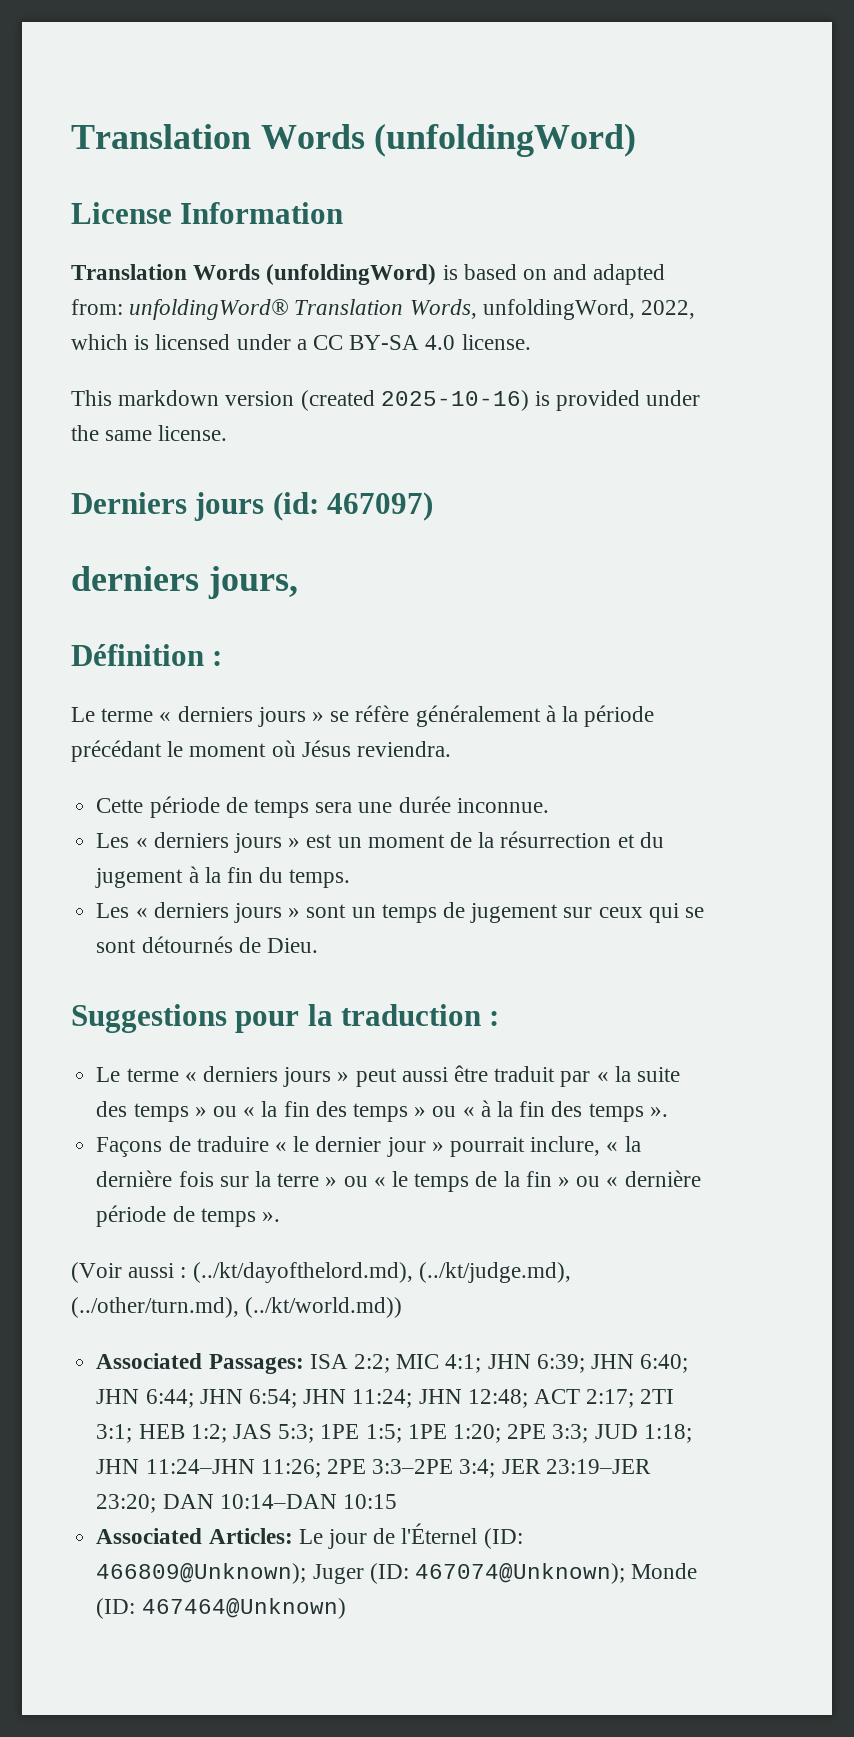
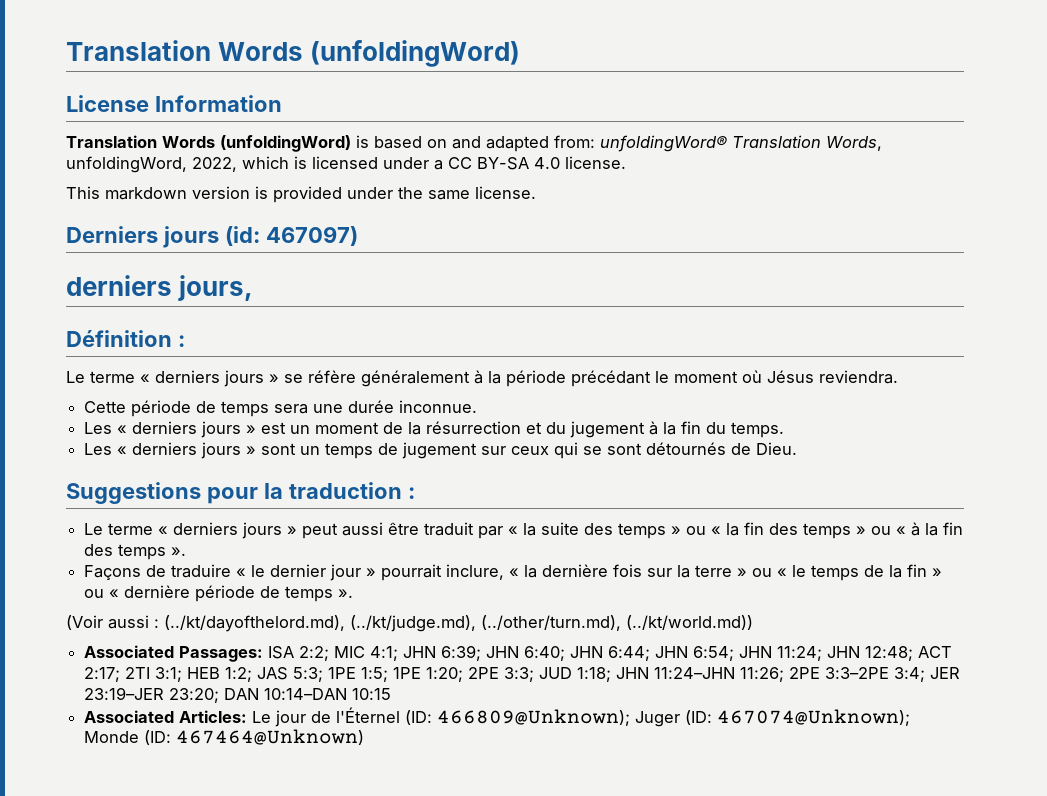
- This markdown version (created 2025-10-16) is provided under the same license.
+ This markdown version is provided under the same license.

